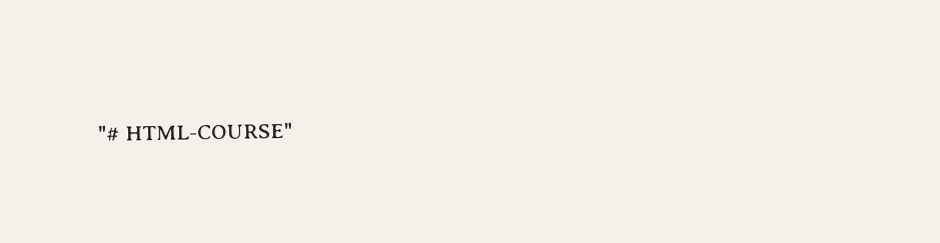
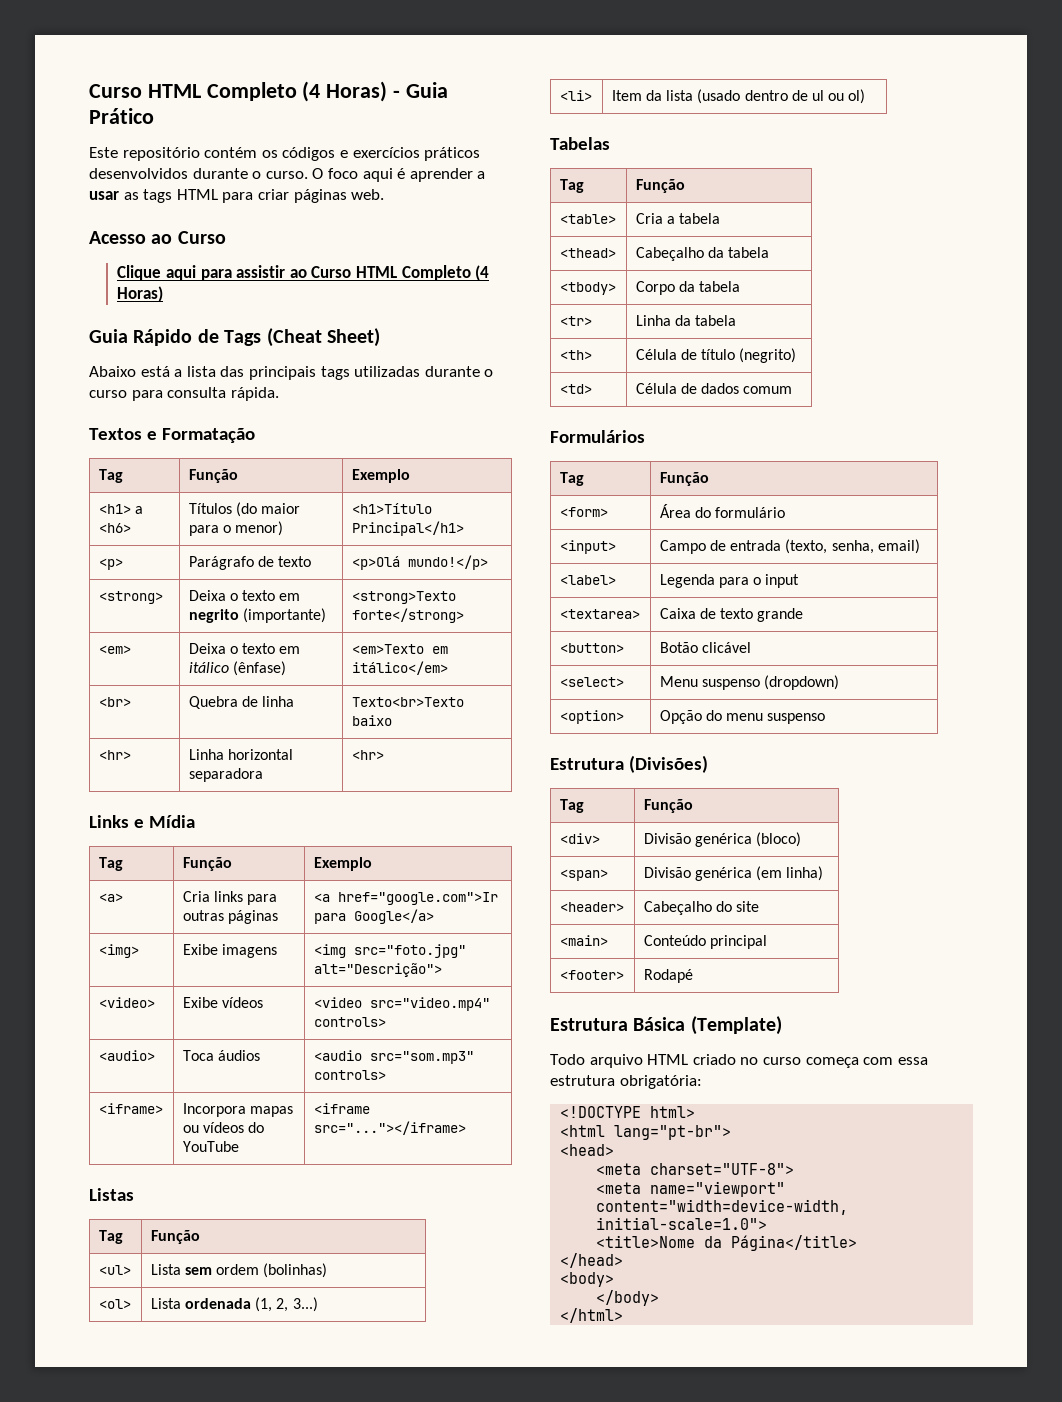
- "# HTML-COURSE"
+ Curso HTML Completo (4 Horas) - Guia Prático
+ Este repositório contém os códigos e exercícios práticos desenvolvidos durante o curso. O foco aqui é aprender a usar as tags HTML para criar páginas web.
+ Acesso ao Curso
+ Clique aqui para assistir ao Curso HTML Completo (4 Horas)
+ Guia Rápido de Tags (Cheat Sheet)
+ Abaixo está a lista das principais tags utilizadas durante o curso para consulta rápida.
+ Textos e Formatação
+ Tag | Função | Exemplo
+ <h1> a <h6> | Títulos (do maior para o menor) | <h1>Título Principal</h1>
+ <p> | Parágrafo de texto | <p>Olá mundo!</p>
+ <strong> | Deixa o texto em negrito (importante) | <strong>Texto forte</strong>
+ <em> | Deixa o texto em itálico (ênfase) | <em>Texto em itálico</em>
+ <br> | Quebra de linha | Texto<br>Texto baixo
+ <hr> | Linha horizontal separadora | <hr>
+ Links e Mídia
+ Tag | Função | Exemplo
+ <a> | Cria links para outras páginas | <a href="google.com">Ir para Google</a>
+ <img> | Exibe imagens | <img src="foto.jpg" alt="Descrição">
+ <video> | Exibe vídeos | <video src="video.mp4" controls>
+ <audio> | Toca áudios | <audio src="som.mp3" controls>
+ <iframe> | Incorpora mapas ou vídeos do YouTube | <iframe src="..."></iframe>
+ Listas
+ Tag | Função
+ <ul> | Lista sem ordem (bolinhas)
+ <ol> | Lista ordenada (1, 2, 3...)
+ <li> | Item da lista (usado dentro de ul ou ol)
+ Tabelas
+ Tag | Função
+ <table> | Cria a tabela
+ <thead> | Cabeçalho da tabela
+ <tbody> | Corpo da tabela
+ <tr> | Linha da tabela
+ <th> | Célula de título (negrito)
+ <td> | Célula de dados comum
+ Formulários
+ Tag | Função
+ <form> | Área do formulário
+ <input> | Campo de entrada (texto, senha, email)
+ <label> | Legenda para o input
+ <textarea> | Caixa de texto grande
+ <button> | Botão clicável
+ <select> | Menu suspenso (dropdown)
+ <option> | Opção do menu suspenso
+ Estrutura (Divisões)
+ Tag | Função
+ <div> | Divisão genérica (bloco)
+ <span> | Divisão genérica (em linha)
+ <header> | Cabeçalho do site
+ <main> | Conteúdo principal
+ <footer> | Rodapé
+ Estrutura Básica (Template)
+ Todo arquivo HTML criado no curso começa com essa estrutura obrigatória:
+ <!DOCTYPE html>
+ <html lang="pt-br">
+ <head>
+ <meta charset="UTF-8">
+ <meta name="viewport" content="width=device-width, initial-scale=1.0">
+ <title>Nome da Página</title>
+ </head>
+ <body>
+ </body>
+ </html>

